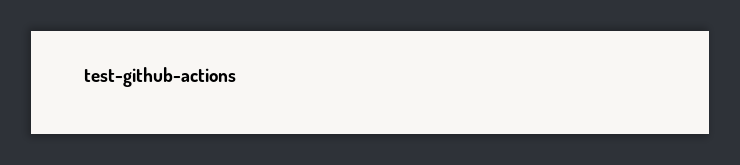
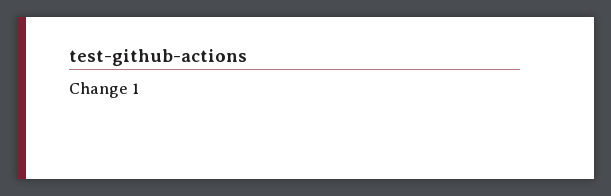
+ Change 1

